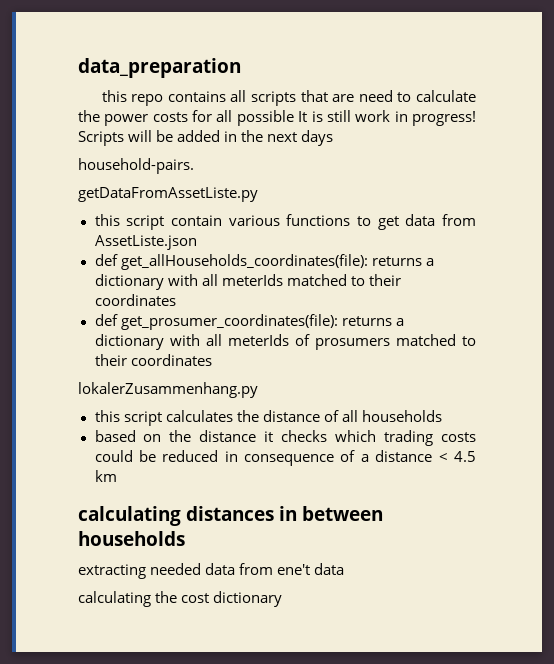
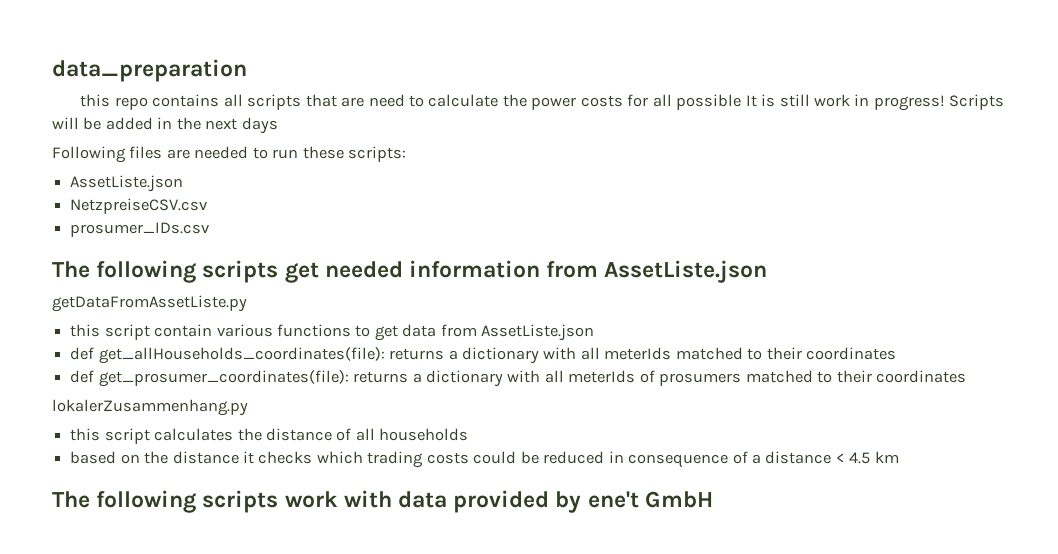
- household-pairs.
+ Following files are needed to run these scripts:
+ AssetListe.json
+ NetzpreiseCSV.csv
+ prosumer_IDs.csv
+ The following scripts get needed information from AssetListe.json
- calculating distances in between households
- extracting needed data from ene't data
- calculating the cost dictionary
+ The following scripts work with data provided by ene't GmbH

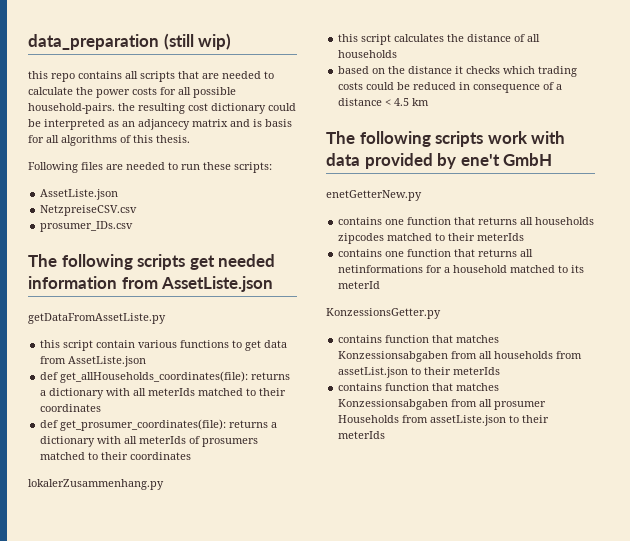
- data_preparation
+ data_preparation (still wip)
- this repo contains all scripts that are need to calculate the power costs for all possible It is still work in progress! Scripts will be added in the next days
+ this repo contains all scripts that are needed to calculate the power costs for all possible household-pairs. the resulting cost dictionary could be interpreted as an adjancecy matrix and is basis for all algorithms of this thesis.
+ enetGetterNew.py
+ contains one function that returns all households zipcodes matched to their meterIds
+ contains one function that returns all netinformations for a household matched to its meterId
+ KonzessionsGetter.py
+ contains function that matches Konzessionsabgaben from all households from assetList.json to their meterIds
+ contains function that matches Konzessionsabgaben from all prosumer Households from assetListe.json to their meterIds

